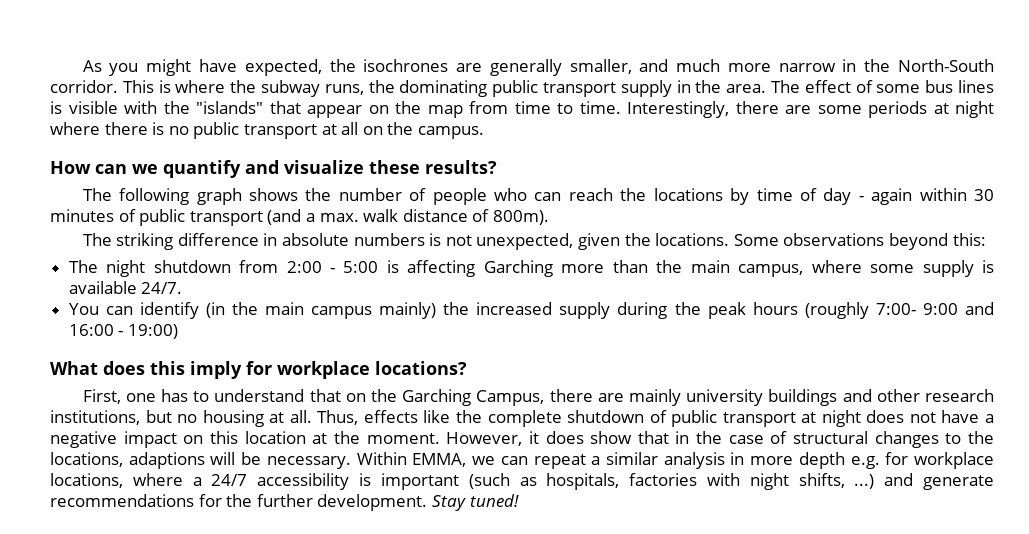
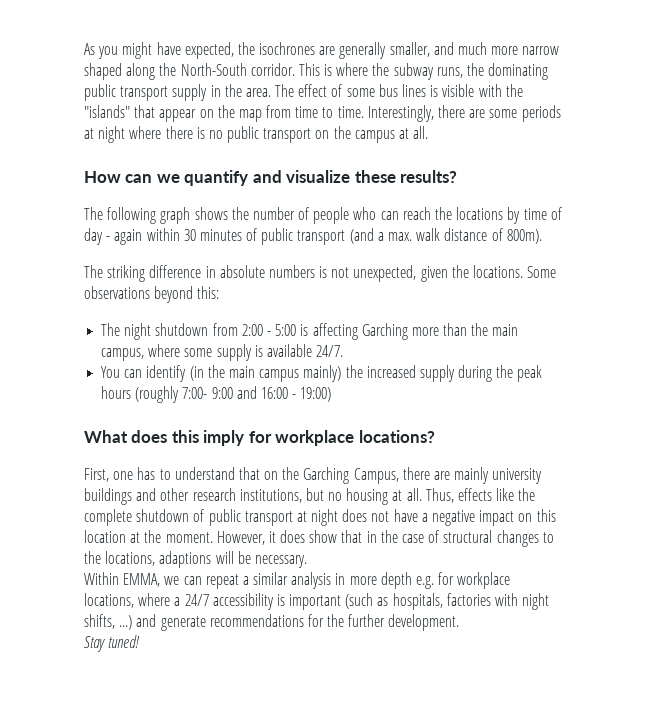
- As you might have expected, the isochrones are generally smaller, and much more narrow in the North-South corridor.
+ As you might have expected, the isochrones are generally smaller, and much more narrow shaped along the North-South corridor.
- Interestingly, there are some periods at night where there is no public transport at all on the campus.
+ Interestingly, there are some periods at night where there is no public transport on the campus at all.
- However, it does show that in the case of structural changes to the locations, adaptions will be necessary. Within EMMA, we can repeat a similar analysis in more depth e.g. for workplace locations, where a 24/7 accessibility is important (such as hospitals, factories with night shifts, ...) and generate recommendations for the further development. Stay tuned!
+ However, it does show that in the case of structural changes to the locations, adaptions will be necessary.
+ Within EMMA, we can repeat a similar analysis in more depth e.g. for workplace locations, where a 24/7 accessibility is important (such as hospitals, factories with night shifts, ...) and generate recommendations for the further development.
+ Stay tuned!

